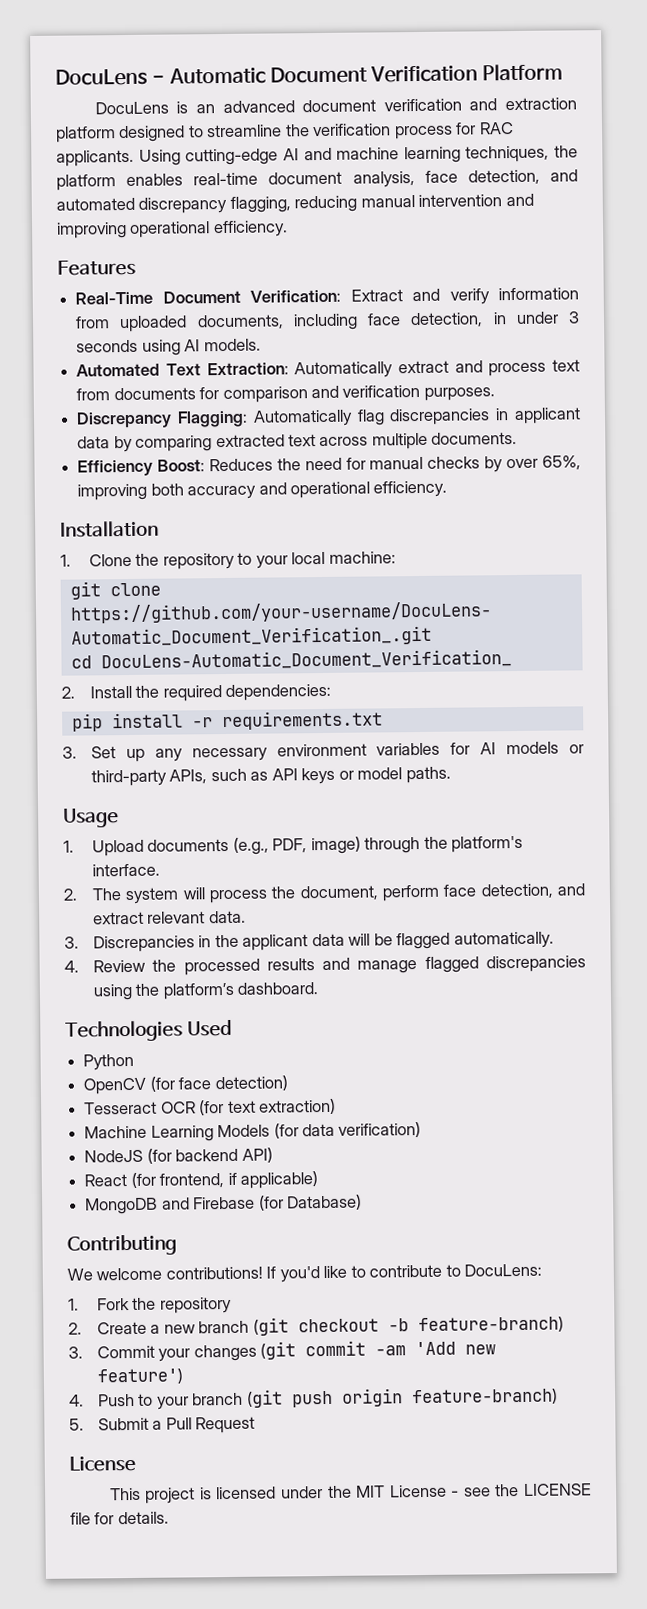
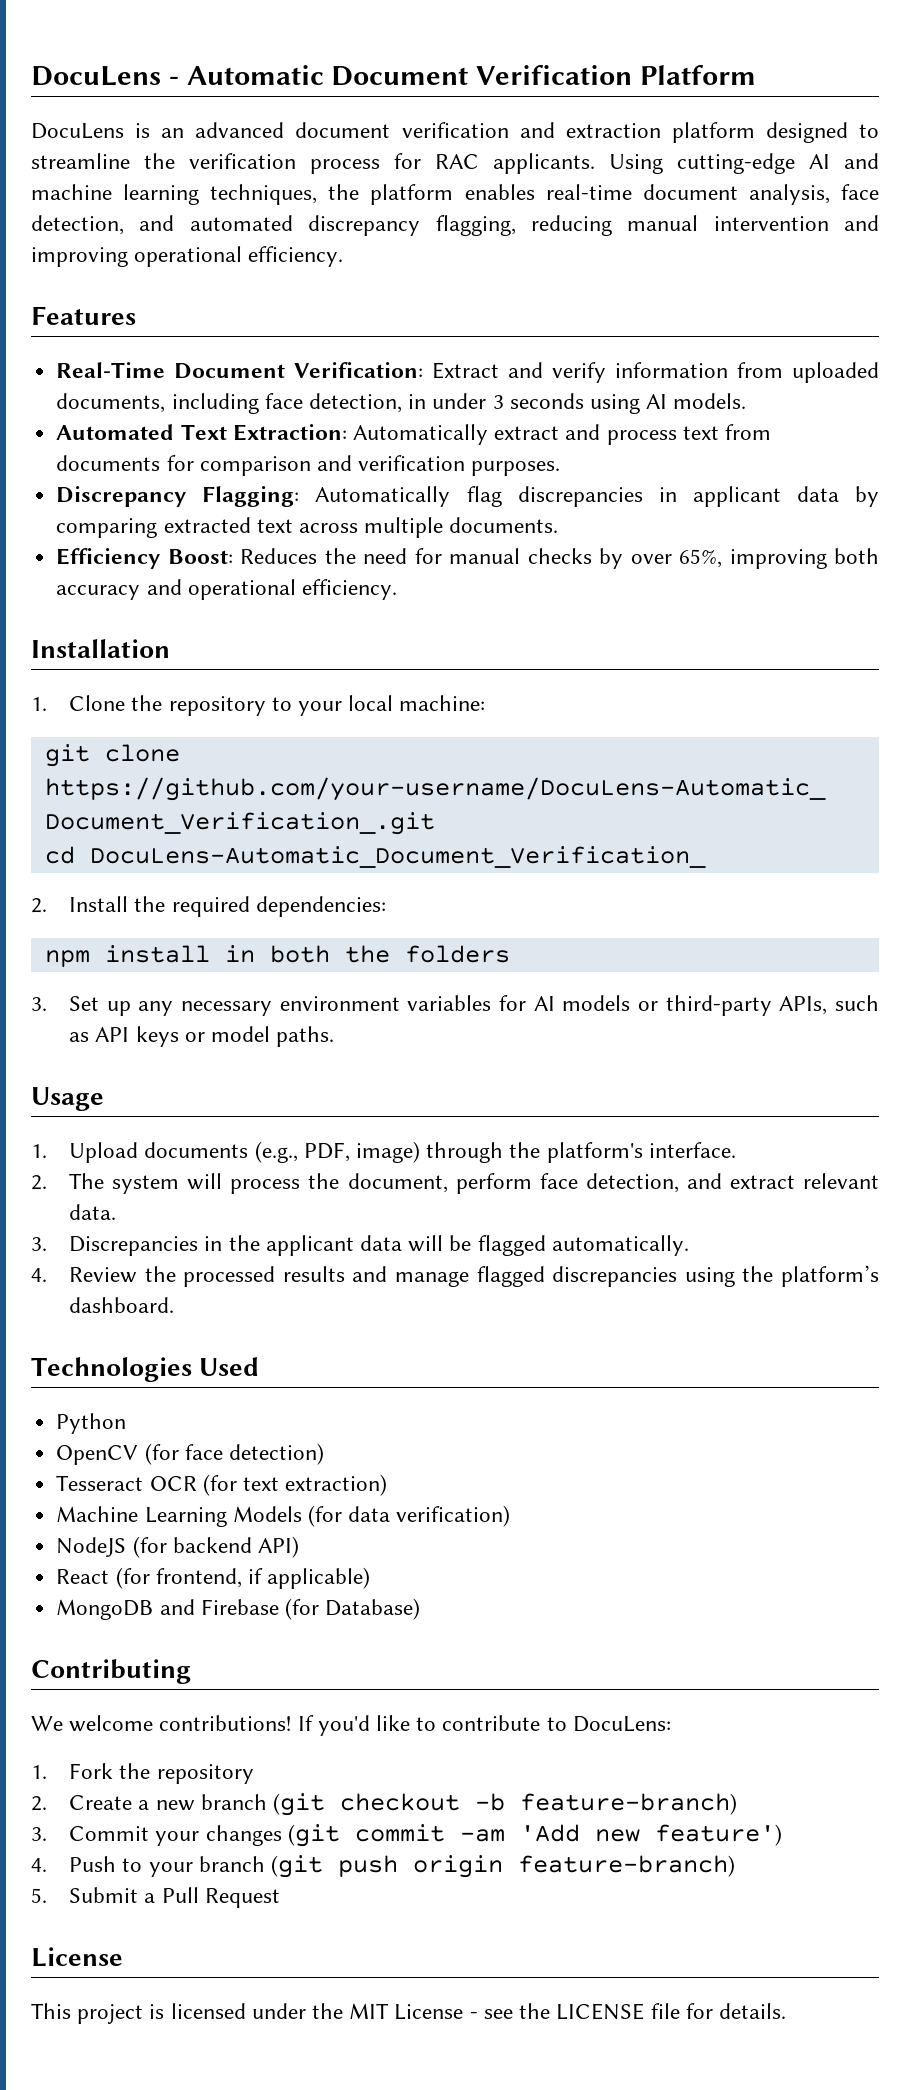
- pip install -r requirements.txt
+ npm install in both the folders

